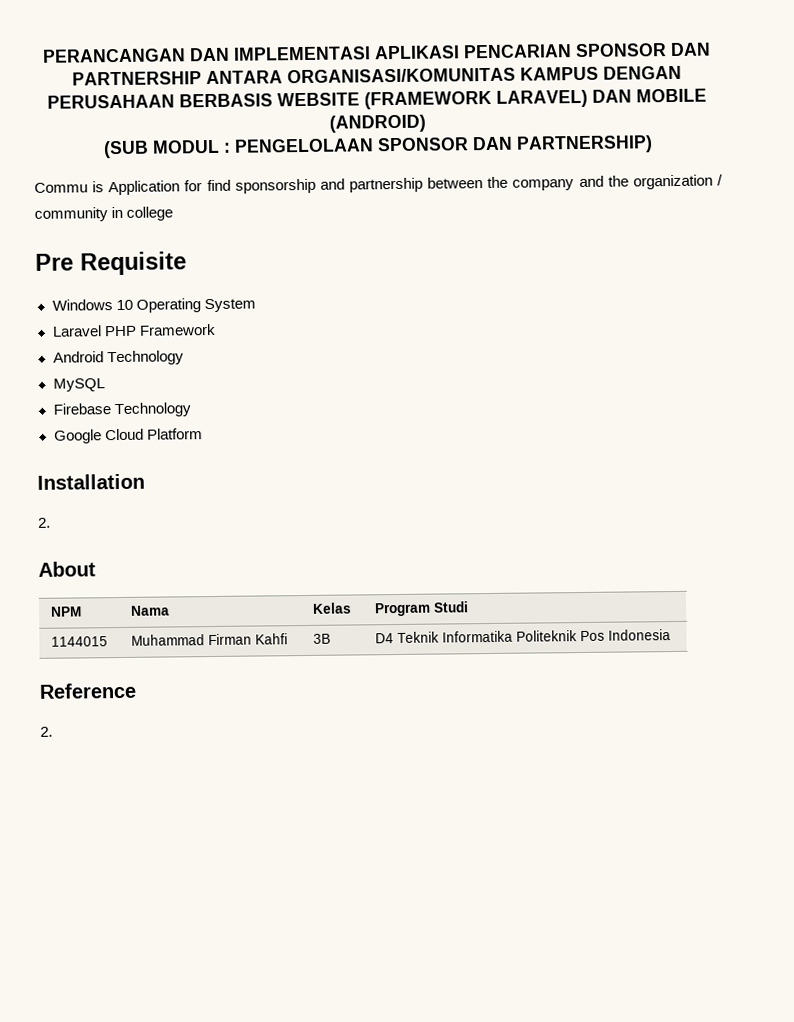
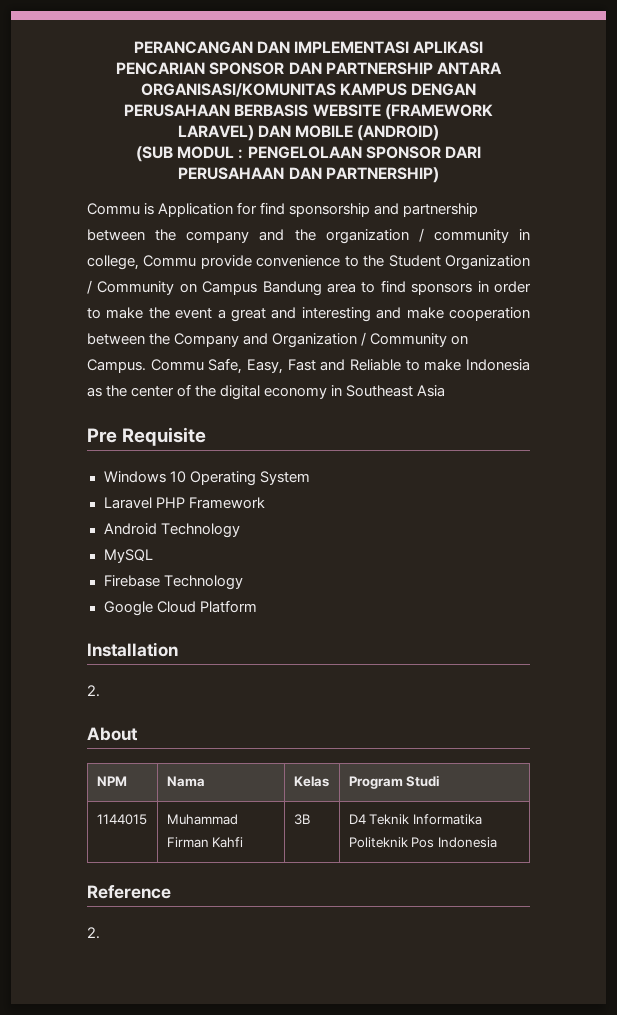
- (SUB MODUL : PENGELOLAAN SPONSOR DAN PARTNERSHIP)
+ (SUB MODUL : PENGELOLAAN SPONSOR DARI PERUSAHAAN DAN PARTNERSHIP)
- Commu is Application for find sponsorship and partnership between the company and the organization / community in college
+ Commu is Application for find sponsorship and partnership between the company and the organization / community in college, Commu provide convenience to the Student Organization / Community on Campus Bandung area to find sponsors in order to make the event a great and interesting and make cooperation between the Company and Organization / Community on Campus. Commu Safe, Easy, Fast and Reliable to make Indonesia as the center of the digital economy in Southeast Asia

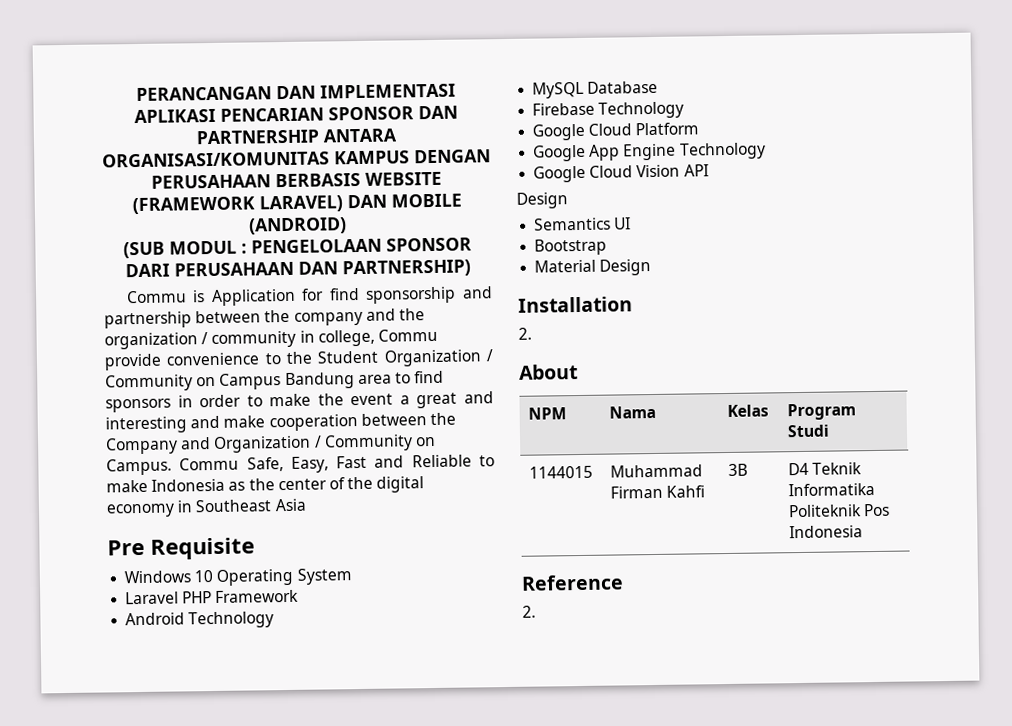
- MySQL
+ MySQL Database
+ Google App Engine Technology
+ Google Cloud Vision API
+ Design
+ Semantics UI
+ Bootstrap
+ Material Design

